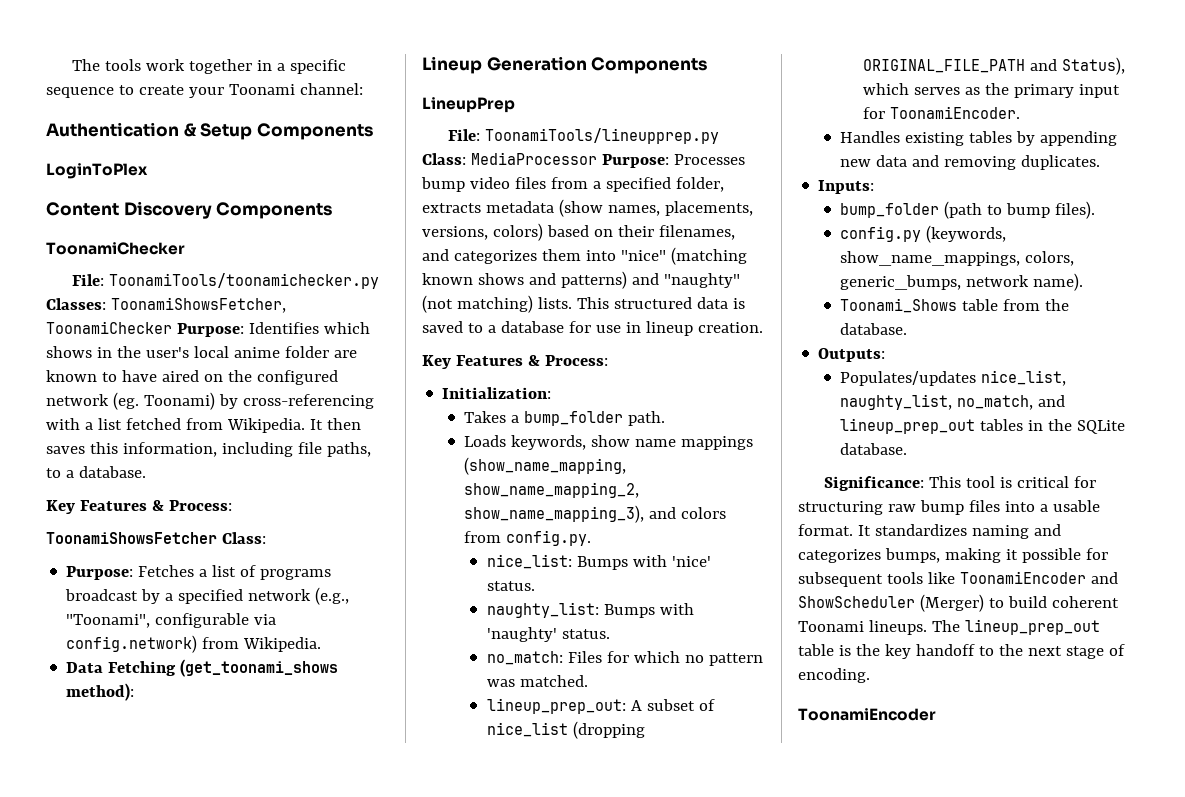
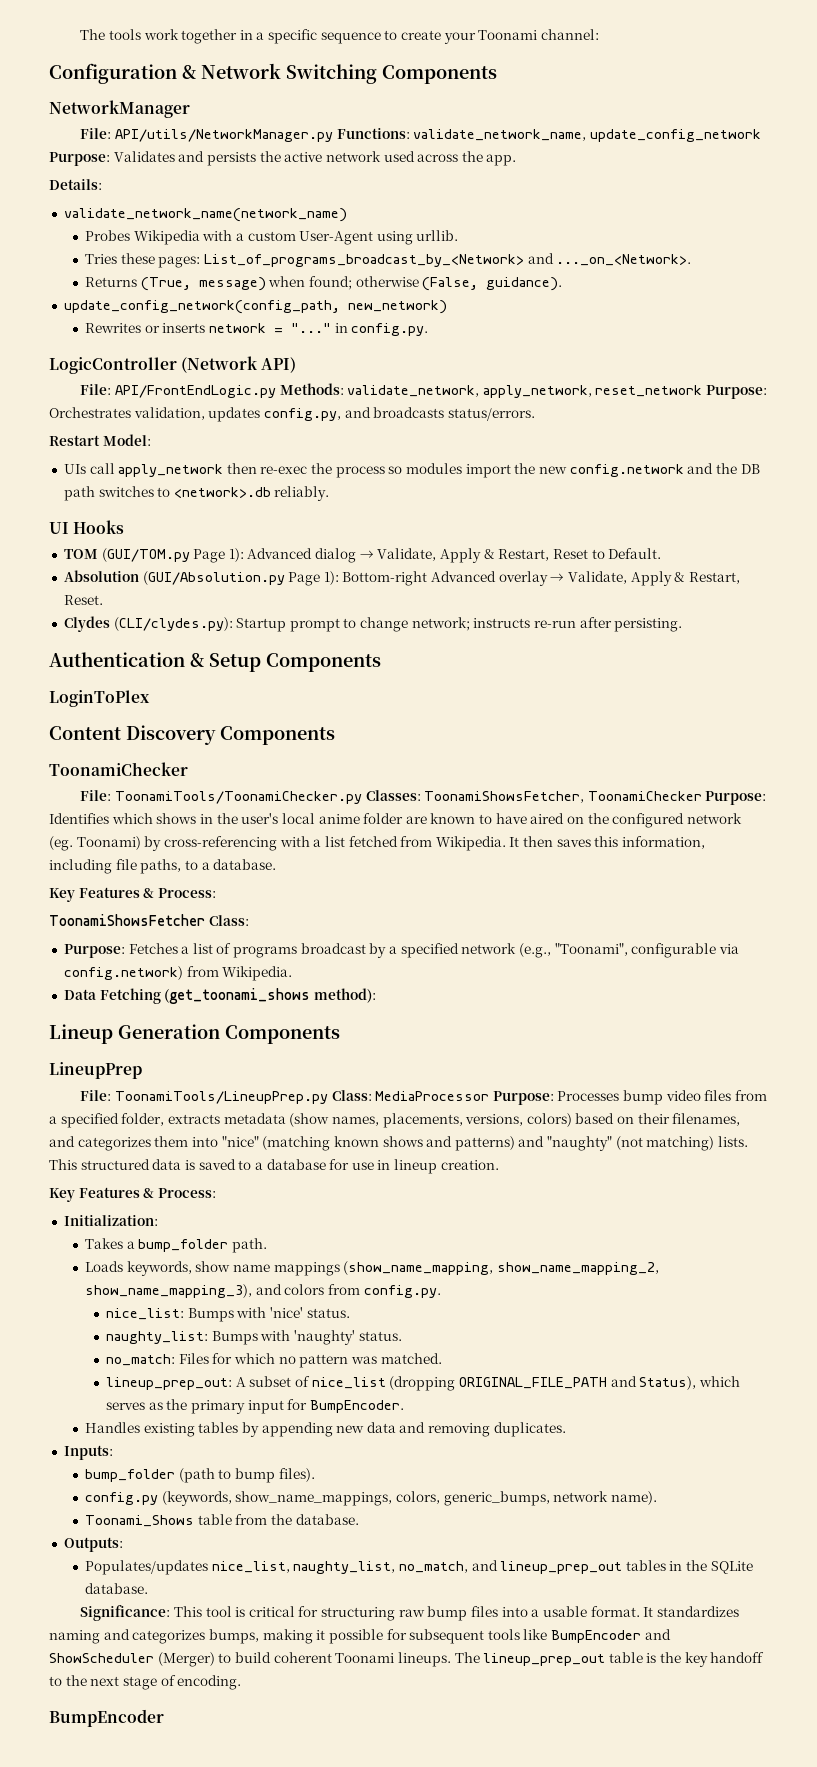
+ Configuration & Network Switching Components
+ NetworkManager
+ File: API/utils/NetworkManager.py Functions: validate_network_name, update_config_network Purpose: Validates and persists the active network used across the app.
+ Details:
+ validate_network_name(network_name)
+ Probes Wikipedia with a custom User-Agent using urllib.
+ Tries these pages: List_of_programs_broadcast_by_<Network> and ..._on_<Network>.
+ Returns (True, message) when found; otherwise (False, guidance).
+ update_config_network(config_path, new_network)
+ Rewrites or inserts network = "..." in config.py.
+ LogicController (Network API)
+ File: API/FrontEndLogic.py Methods: validate_network, apply_network, reset_network Purpose: Orchestrates validation, updates config.py, and broadcasts status/errors.
+ Restart Model:
+ UIs call apply_network then re‑exec the process so modules import the new config.network and the DB path switches to <network>.db reliably.
+ UI Hooks
+ TOM (GUI/TOM.py Page 1): Advanced dialog → Validate, Apply & Restart, Reset to Default.
+ Absolution (GUI/Absolution.py Page 1): Bottom‑right Advanced overlay → Validate, Apply & Restart, Reset.
+ Clydes (CLI/clydes.py): Startup prompt to change network; instructs re‑run after persisting.
- File: ToonamiTools/toonamichecker.py Classes: ToonamiShowsFetcher, ToonamiChecker Purpose: Identifies which shows in the user's local anime folder are known to have aired on the configured network (eg. Toonami) by cross-referencing with a list fetched from Wikipedia.
+ File: ToonamiTools/ToonamiChecker.py Classes: ToonamiShowsFetcher, ToonamiChecker Purpose: Identifies which shows in the user's local anime folder are known to have aired on the configured network (eg. Toonami) by cross-referencing with a list fetched from Wikipedia.
- File: ToonamiTools/lineupprep.py Class: MediaProcessor Purpose: Processes bump video files from a specified folder, extracts metadata (show names, placements, versions, colors) based on their filenames, and categorizes them into "nice" (matching known shows and patterns) and "naughty" (not matching) lists.
+ File: ToonamiTools/LineupPrep.py Class: MediaProcessor Purpose: Processes bump video files from a specified folder, extracts metadata (show names, placements, versions, colors) based on their filenames, and categorizes them into "nice" (matching known shows and patterns) and "naughty" (not matching) lists.
- lineup_prep_out: A subset of nice_list (dropping ORIGINAL_FILE_PATH and Status), which serves as the primary input for ToonamiEncoder.
+ lineup_prep_out: A subset of nice_list (dropping ORIGINAL_FILE_PATH and Status), which serves as the primary input for BumpEncoder.
- It standardizes naming and categorizes bumps, making it possible for subsequent tools like ToonamiEncoder and ShowScheduler (Merger) to build coherent Toonami lineups.
+ It standardizes naming and categorizes bumps, making it possible for subsequent tools like BumpEncoder and ShowScheduler (Merger) to build coherent Toonami lineups.
  The lineup_prep_out table is the key handoff to the next stage of encoding.
- ToonamiEncoder
+ BumpEncoder

